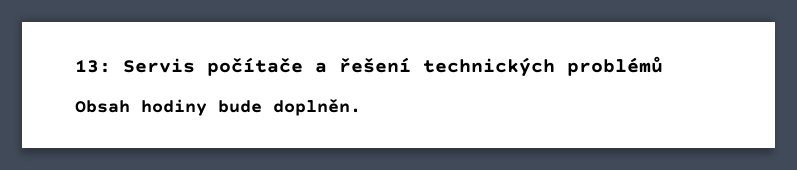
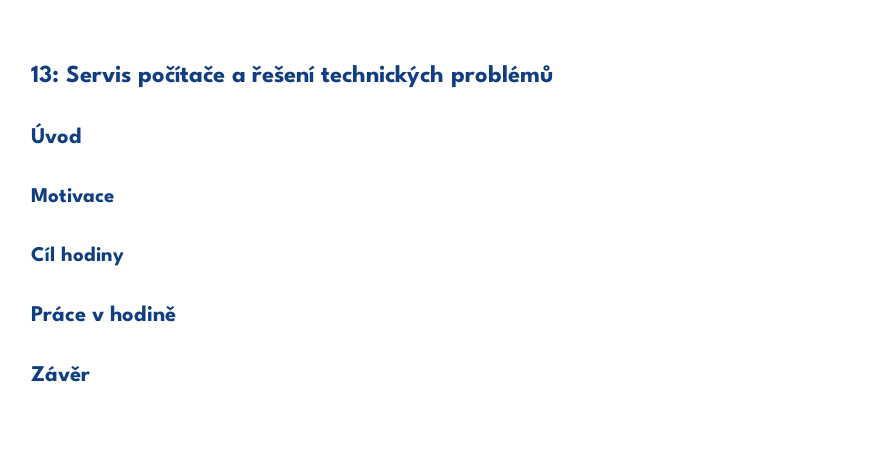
- Obsah hodiny bude doplněn.
+ Úvod
+ Motivace
+ Cíl hodiny
+ Práce v hodině
+ Závěr

